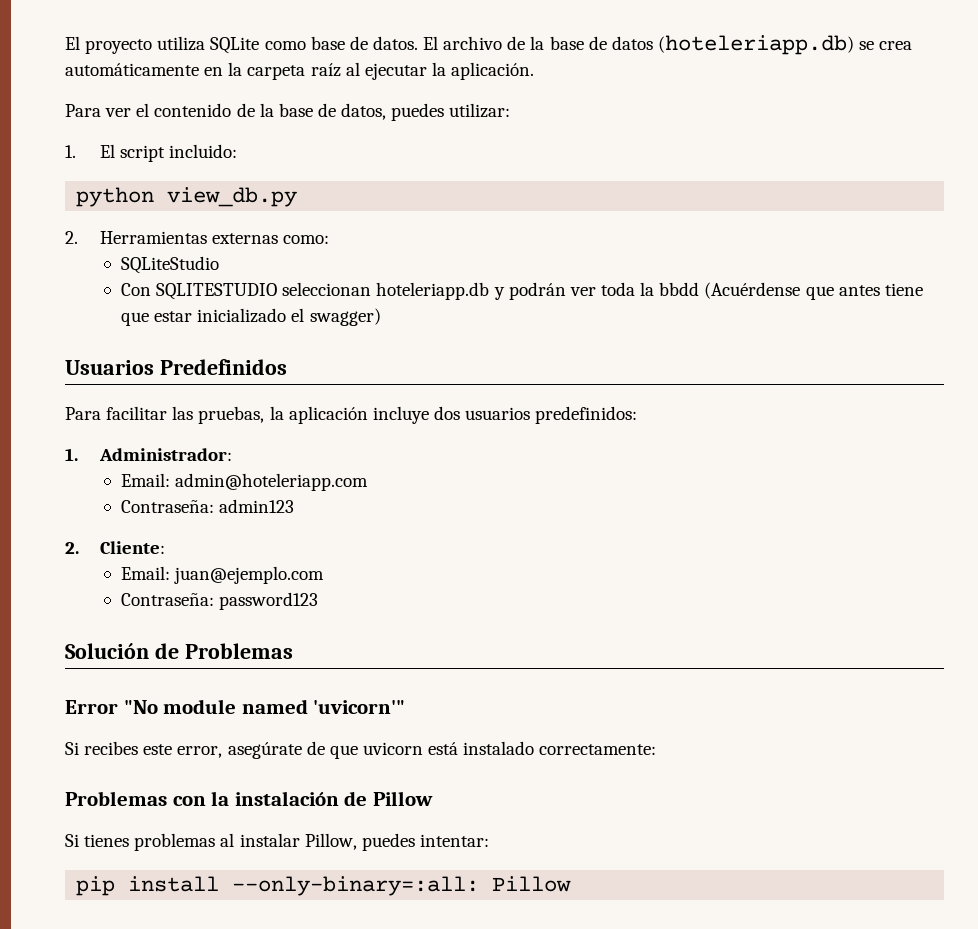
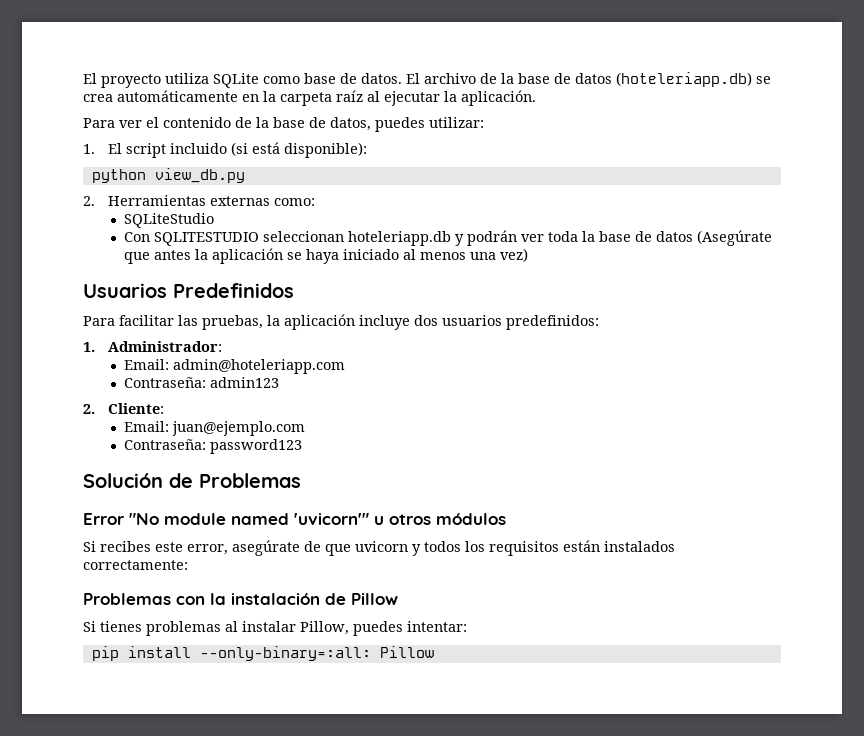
- 1. El script incluido:
+ 1. El script incluido (si está disponible):
- Con SQLITESTUDIO seleccionan hoteleriapp.db y podrán ver toda la bbdd (Acuérdense que antes tiene que estar inicializado el swagger)
+ Con SQLITESTUDIO seleccionan hoteleriapp.db y podrán ver toda la base de datos (Asegúrate que antes la aplicación se haya iniciado al menos una vez)
- Error "No module named 'uvicorn'"
+ Error "No module named 'uvicorn'" u otros módulos
- Si recibes este error, asegúrate de que uvicorn está instalado correctamente:
+ Si recibes este error, asegúrate de que uvicorn y todos los requisitos están instalados correctamente:

